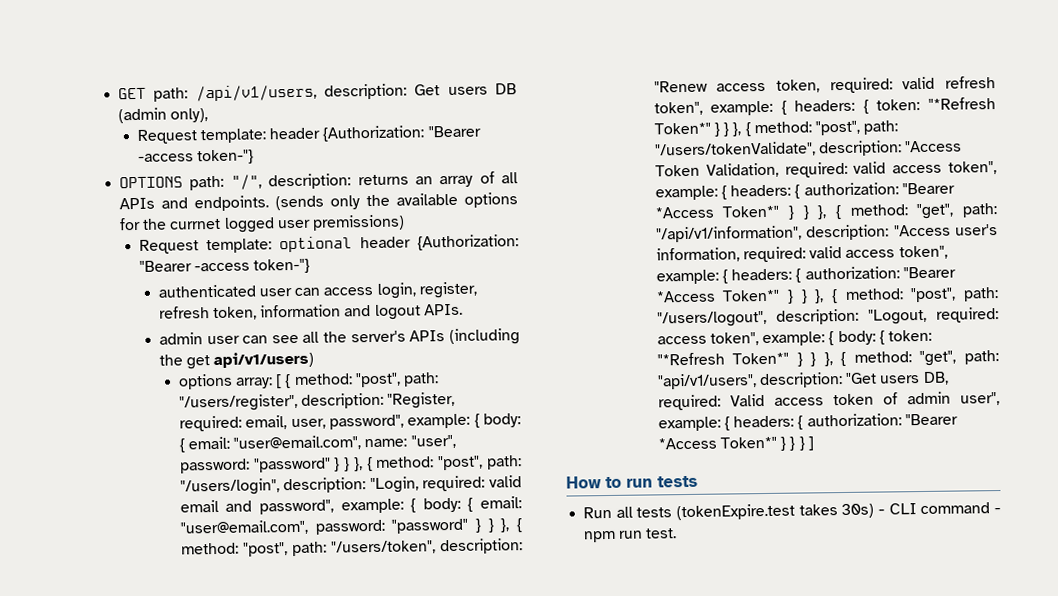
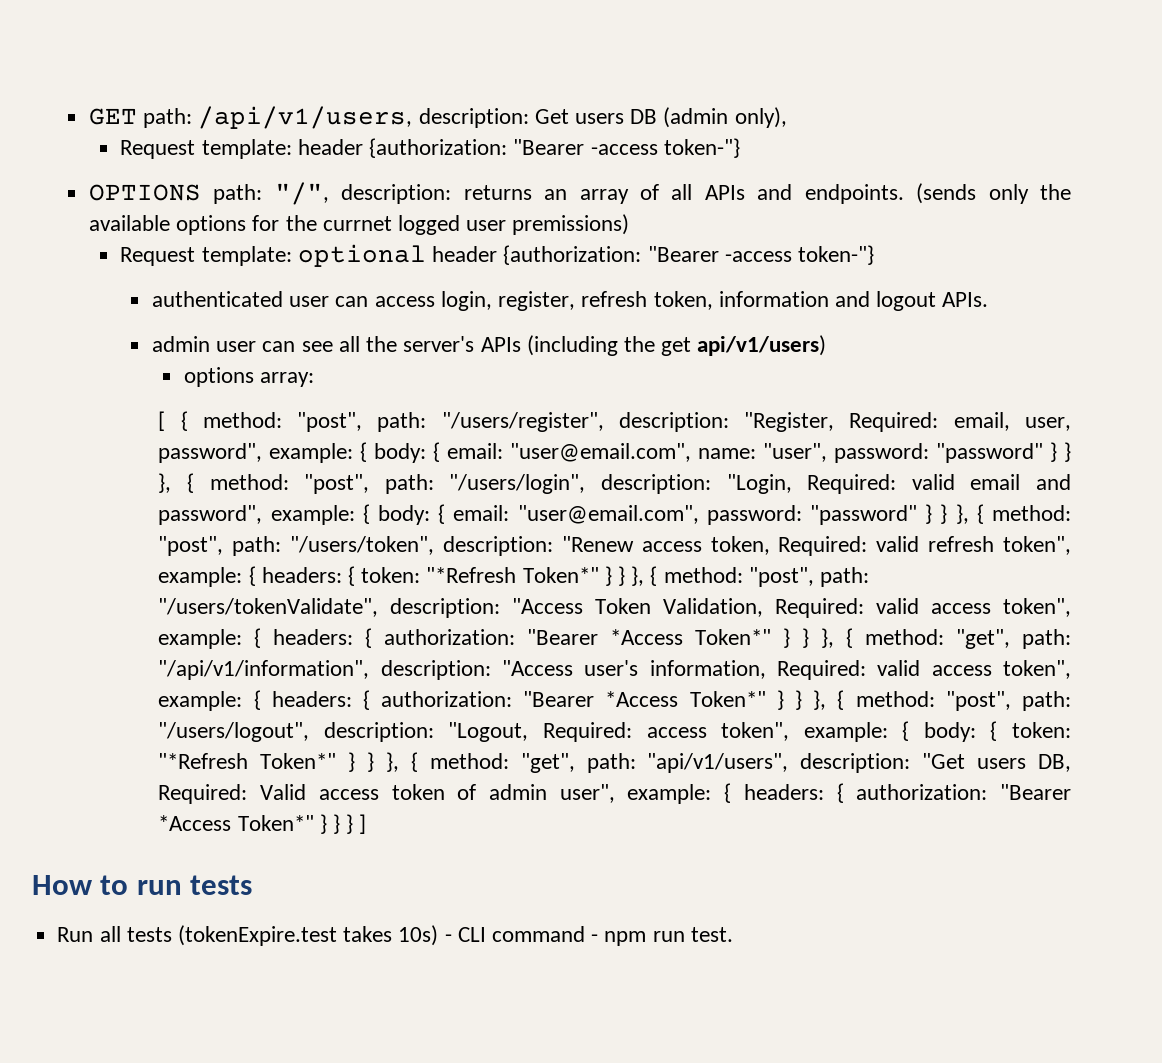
- Request template: header {Authorization: "Bearer -access token-"}
+ Request template: header {authorization: "Bearer -access token-"}
- Request template: optional header {Authorization: "Bearer -access token-"}
+ Request template: optional header {authorization: "Bearer -access token-"}
- options array: [ { method:
+ options array:
+ [ { method:
- "Register, required:
+ "Register, Required:
- "Login, required:
+ "Login, Required:
- "Renew access token, required:
+ "Renew access token, Required:
- "Access Token Validation, required:
+ "Access Token Validation, Required:
- "Access user's information, required:
+ "Access user's information, Required:
- "Logout, required:
+ "Logout, Required:
- "Get users DB, required:
+ "Get users DB, Required:
- Run all tests (tokenExpire.test takes 30s) - CLI command - npm run test.
+ Run all tests (tokenExpire.test takes 10s) - CLI command - npm run test.

